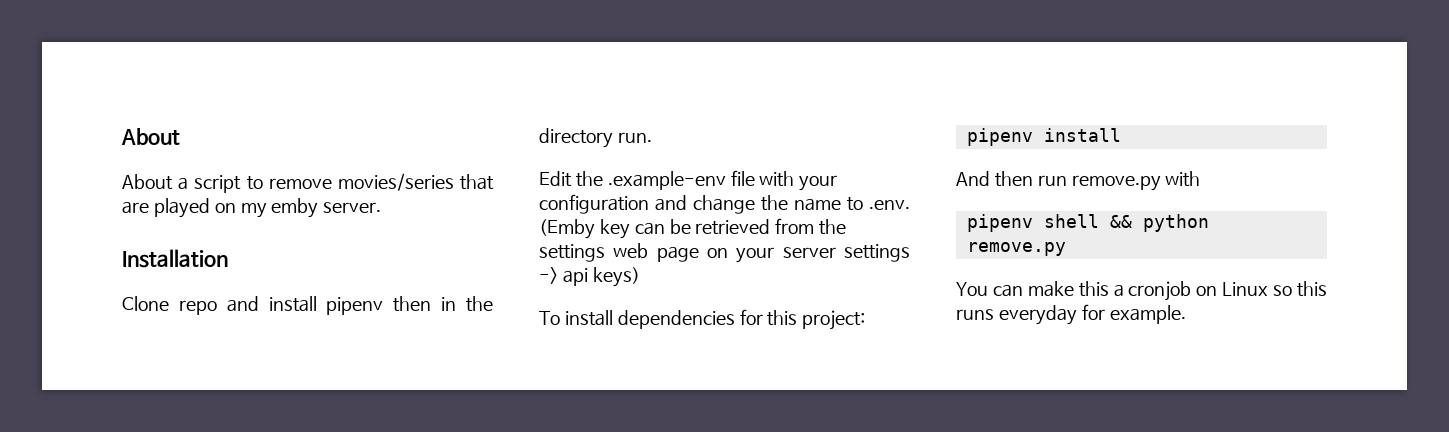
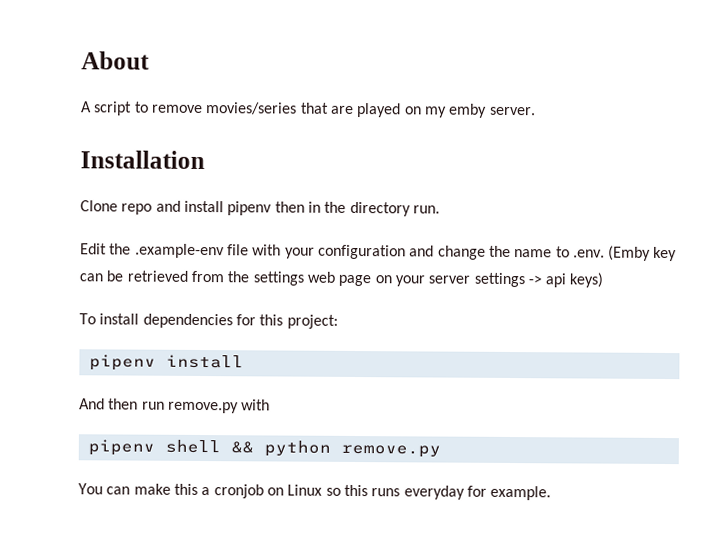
- About a script to remove movies/series that are played on my emby server.
+ A script to remove movies/series that are played on my emby server.

